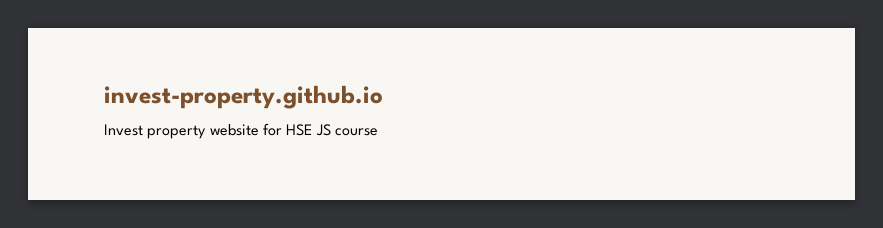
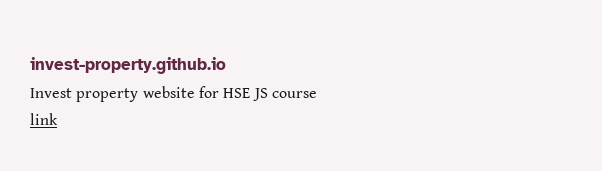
+ link

